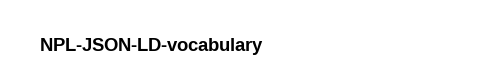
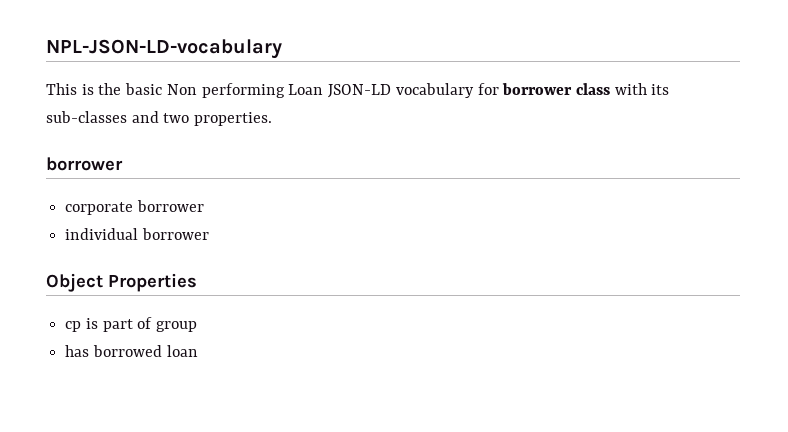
+ This is the basic Non performing Loan JSON-LD vocabulary for borrower class with its sub-classes and two properties.
+ borrower
+ corporate borrower
+ individual borrower
+ Object Properties
+ cp is part of group
+ has borrowed loan

